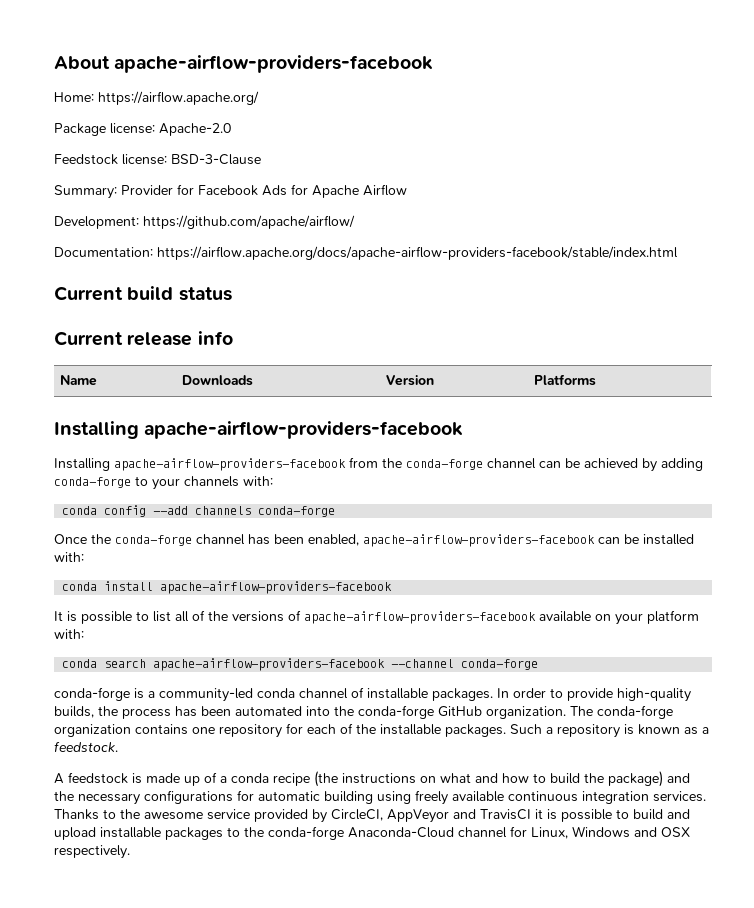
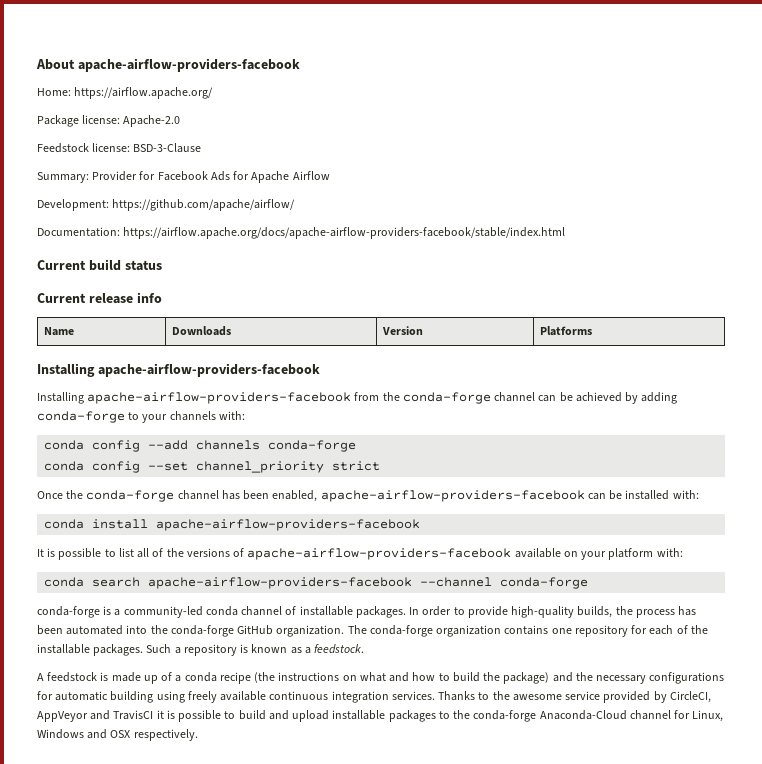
+ conda config --set channel_priority strict

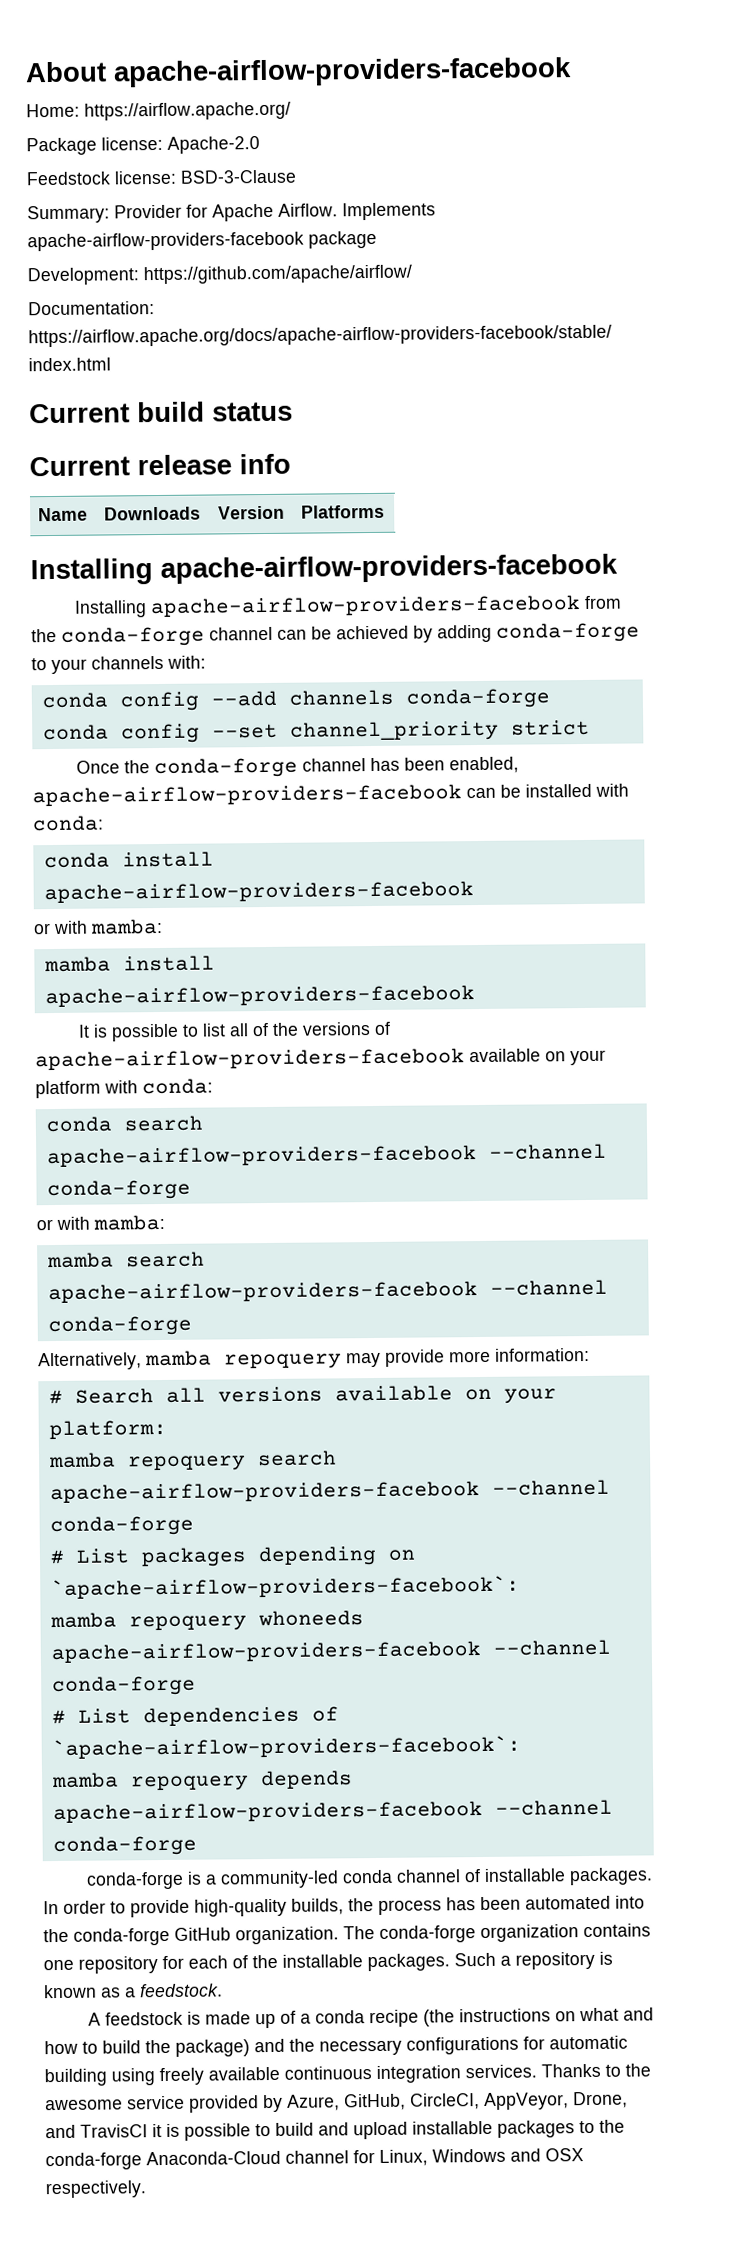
- Summary: Provider for Facebook Ads for Apache Airflow
+ Summary: Provider for Apache Airflow. Implements apache-airflow-providers-facebook package
- Once the conda-forge channel has been enabled, apache-airflow-providers-facebook can be installed with:
+ Once the conda-forge channel has been enabled, apache-airflow-providers-facebook can be installed with conda:
  conda install apache-airflow-providers-facebook
+ or with mamba:
+ mamba install apache-airflow-providers-facebook
- It is possible to list all of the versions of apache-airflow-providers-facebook available on your platform with:
+ It is possible to list all of the versions of apache-airflow-providers-facebook available on your platform with conda:
  conda search apache-airflow-providers-facebook --channel conda-forge
+ or with mamba:
+ mamba search apache-airflow-providers-facebook --channel conda-forge
+ Alternatively, mamba repoquery may provide more information:
+ # Search all versions available on your platform:
+ mamba repoquery search apache-airflow-providers-facebook --channel conda-forge
+ # List packages depending on `apache-airflow-providers-facebook`:
+ mamba repoquery whoneeds apache-airflow-providers-facebook --channel conda-forge
+ # List dependencies of `apache-airflow-providers-facebook`:
+ mamba repoquery depends apache-airflow-providers-facebook --channel conda-forge
- Thanks to the awesome service provided by CircleCI, AppVeyor and TravisCI it is possible to build and upload installable packages to the conda-forge Anaconda-Cloud channel for Linux, Windows and OSX respectively.
+ Thanks to the awesome service provided by Azure, GitHub, CircleCI, AppVeyor, Drone, and TravisCI it is possible to build and upload installable packages to the conda-forge Anaconda-Cloud channel for Linux, Windows and OSX respectively.

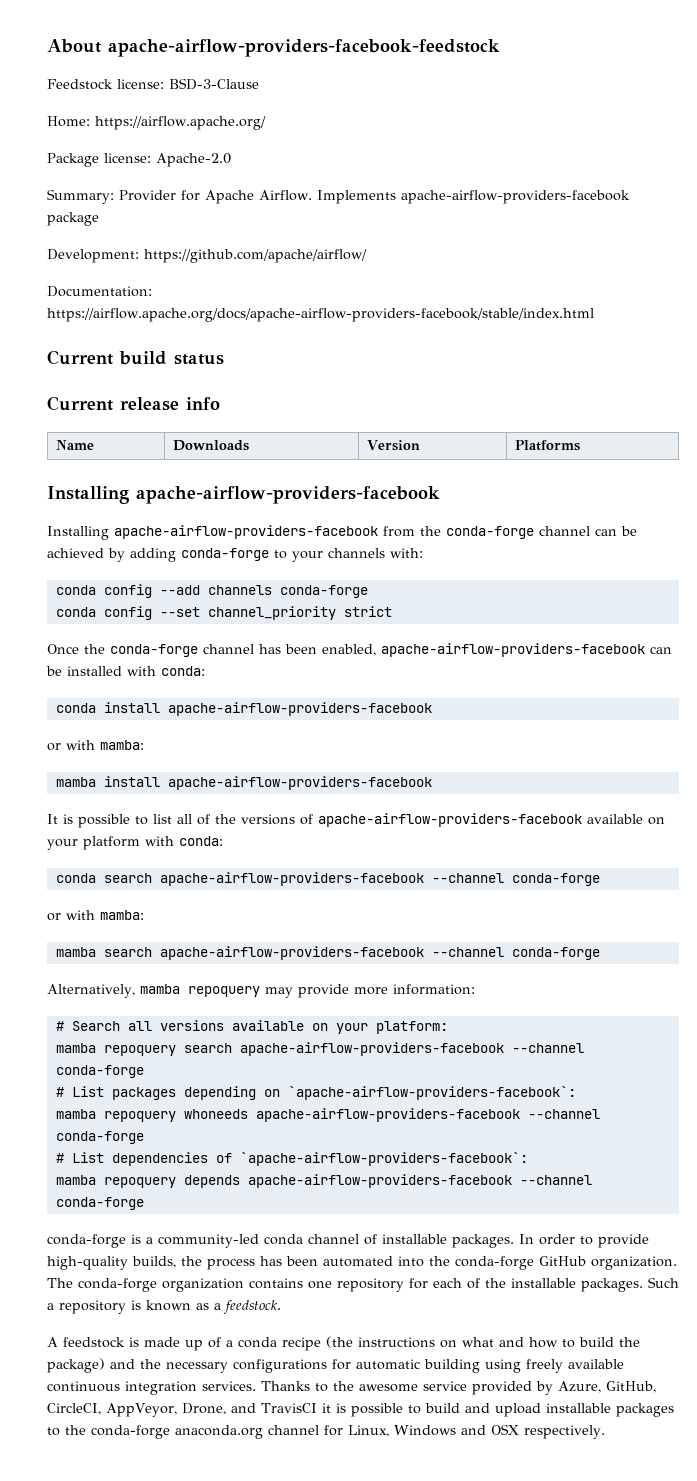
- About apache-airflow-providers-facebook
+ About apache-airflow-providers-facebook-feedstock
+ Feedstock license: BSD-3-Clause
- Feedstock license: BSD-3-Clause
- Thanks to the awesome service provided by Azure, GitHub, CircleCI, AppVeyor, Drone, and TravisCI it is possible to build and upload installable packages to the conda-forge Anaconda-Cloud channel for Linux, Windows and OSX respectively.
+ Thanks to the awesome service provided by Azure, GitHub, CircleCI, AppVeyor, Drone, and TravisCI it is possible to build and upload installable packages to the conda-forge anaconda.org channel for Linux, Windows and OSX respectively.

